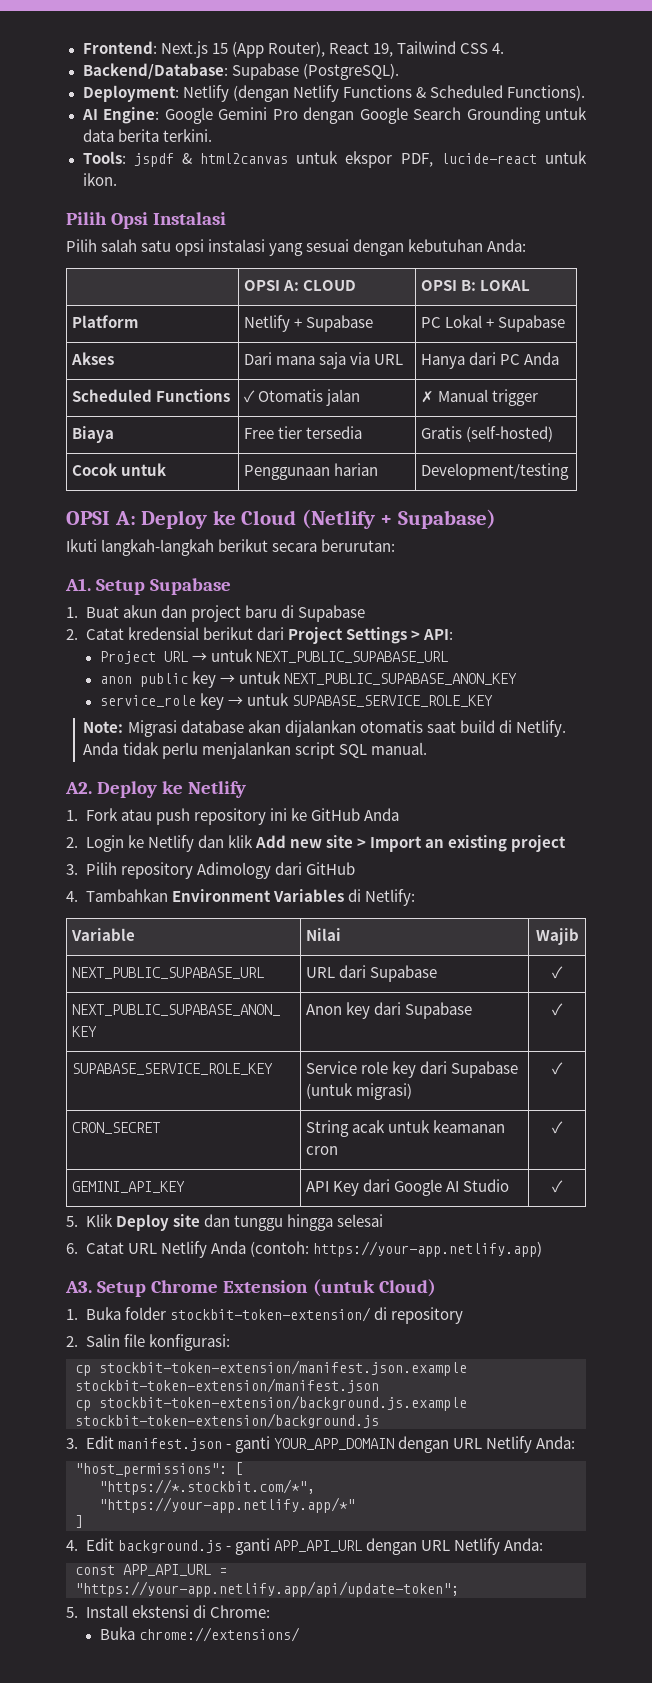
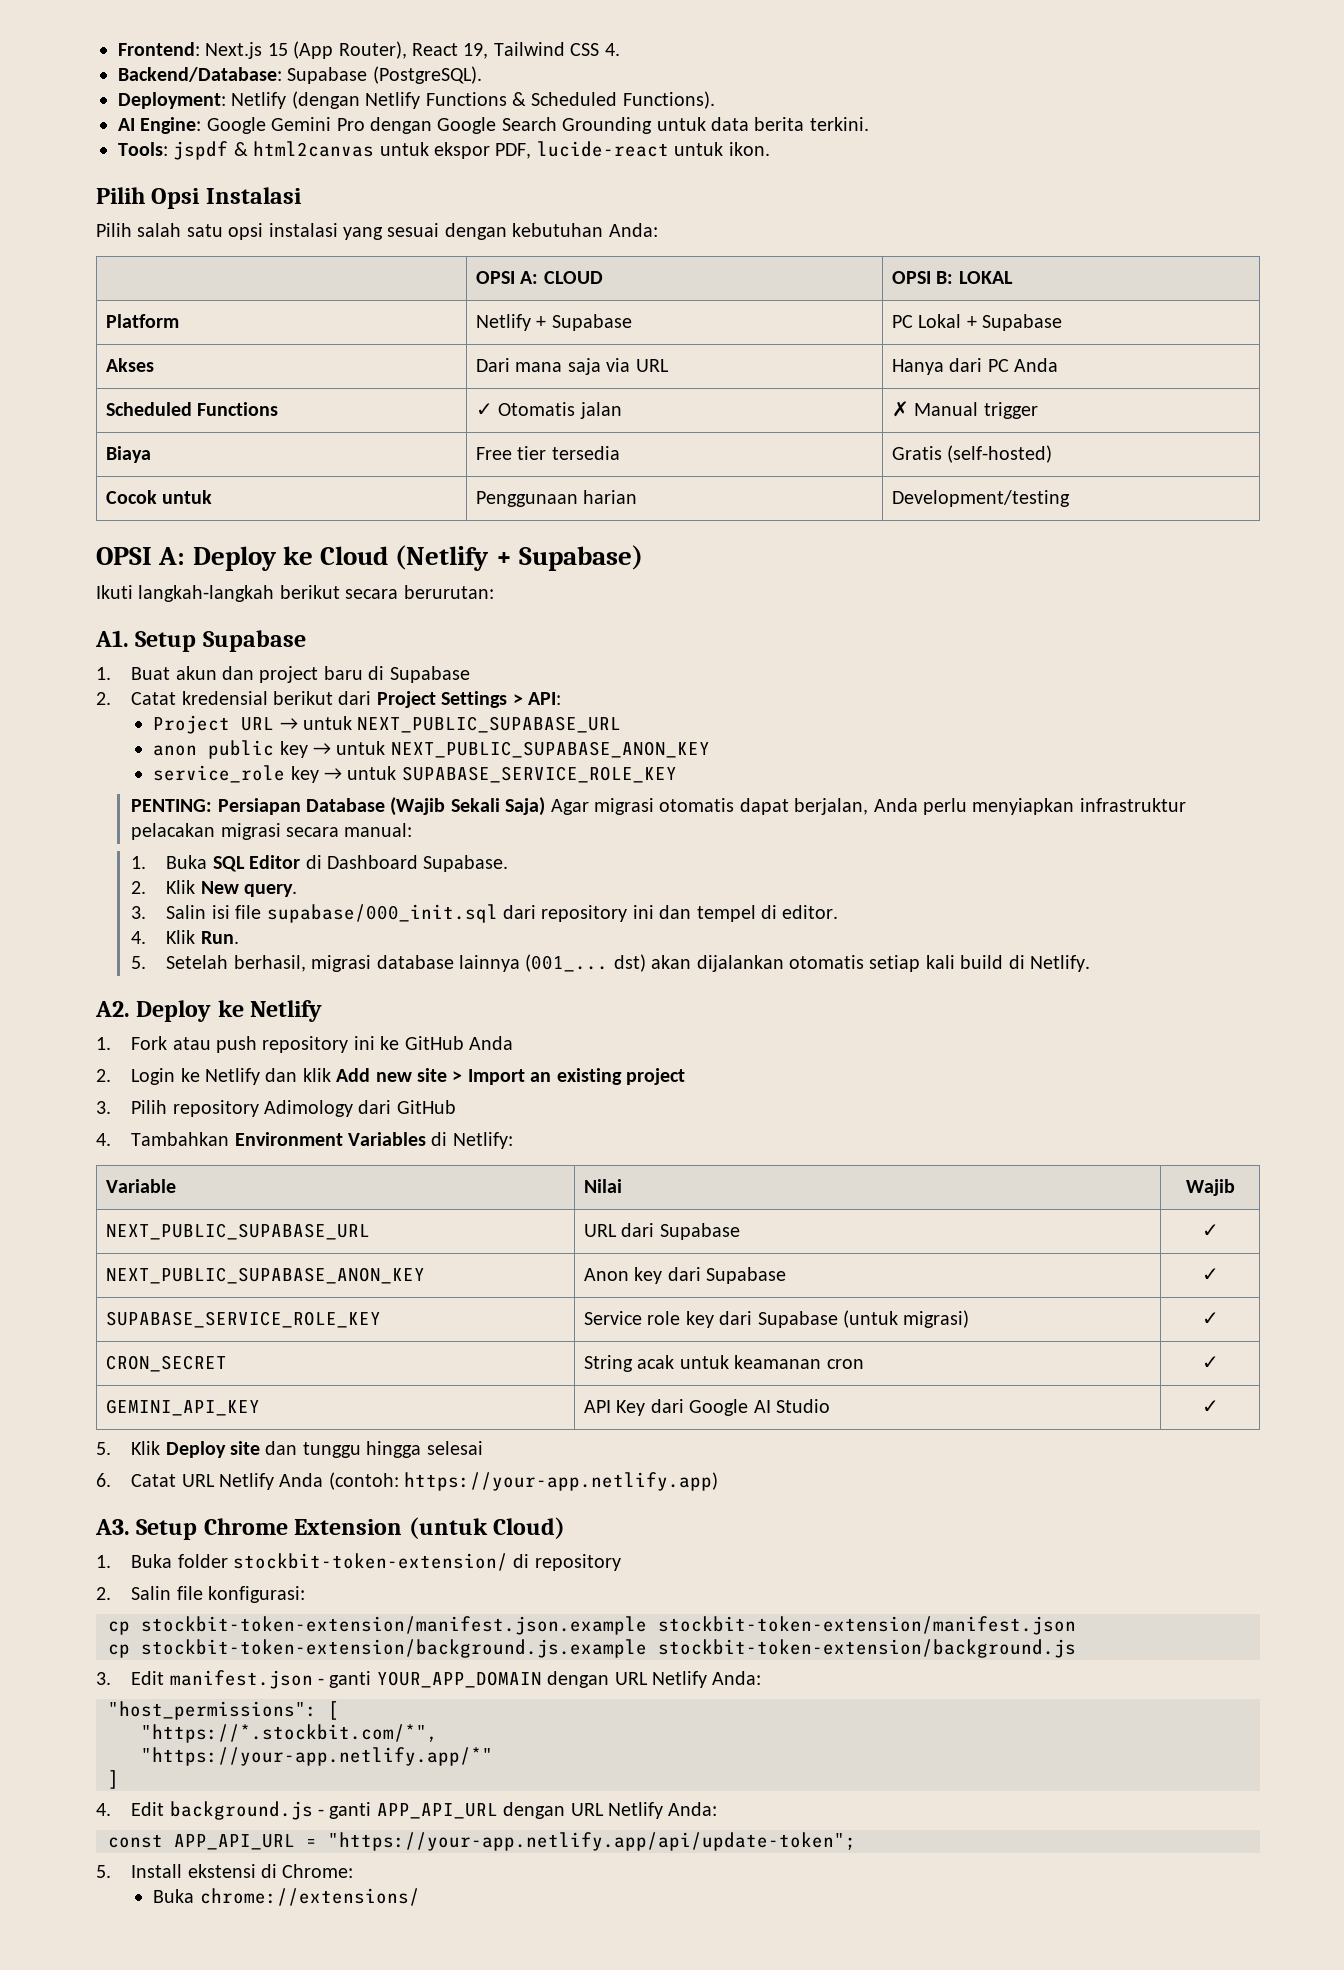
- Note: Migrasi database akan dijalankan otomatis saat build di Netlify. Anda tidak perlu menjalankan script SQL manual.
+ PENTING: Persiapan Database (Wajib Sekali Saja) Agar migrasi otomatis dapat berjalan, Anda perlu menyiapkan infrastruktur pelacakan migrasi secara manual:
+ 1. Buka SQL Editor di Dashboard Supabase.
+ 2. Klik New query.
+ 3. Salin isi file supabase/000_init.sql dari repository ini dan tempel di editor.
+ 4. Klik Run.
+ 5. Setelah berhasil, migrasi database lainnya (001_... dst) akan dijalankan otomatis setiap kali build di Netlify.

